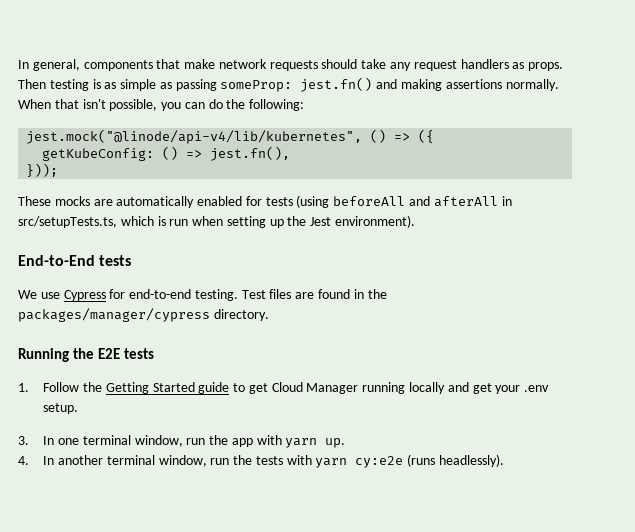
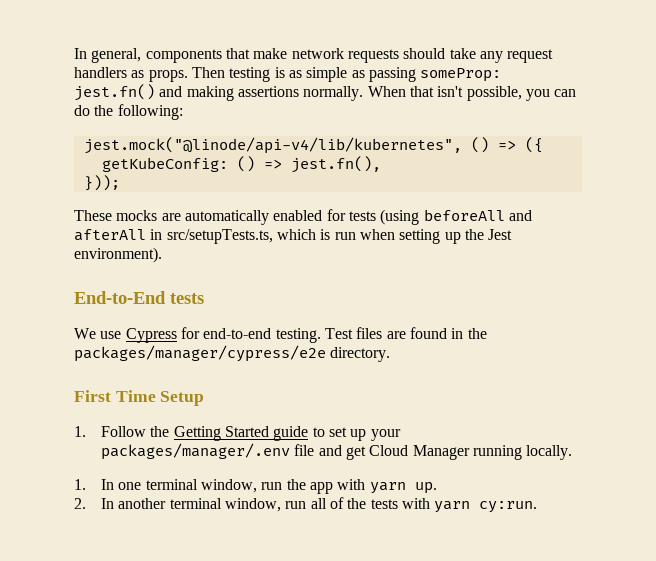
- Test files are found in the packages/manager/cypress directory.
+ Test files are found in the packages/manager/cypress/e2e directory.
- Running the E2E tests
+ First Time Setup
- 1. Follow the Getting Started guide to get Cloud Manager running locally and get your .env setup.
- 3. In one terminal window, run the app with yarn up.
+ 1. Follow the Getting Started guide to set up your packages/manager/.env file and get Cloud Manager running locally.
+ 1. In one terminal window, run the app with yarn up.
- 4. In another terminal window, run the tests with yarn cy:e2e (runs headlessly).
+ 2. In another terminal window, run all of the tests with yarn cy:run.

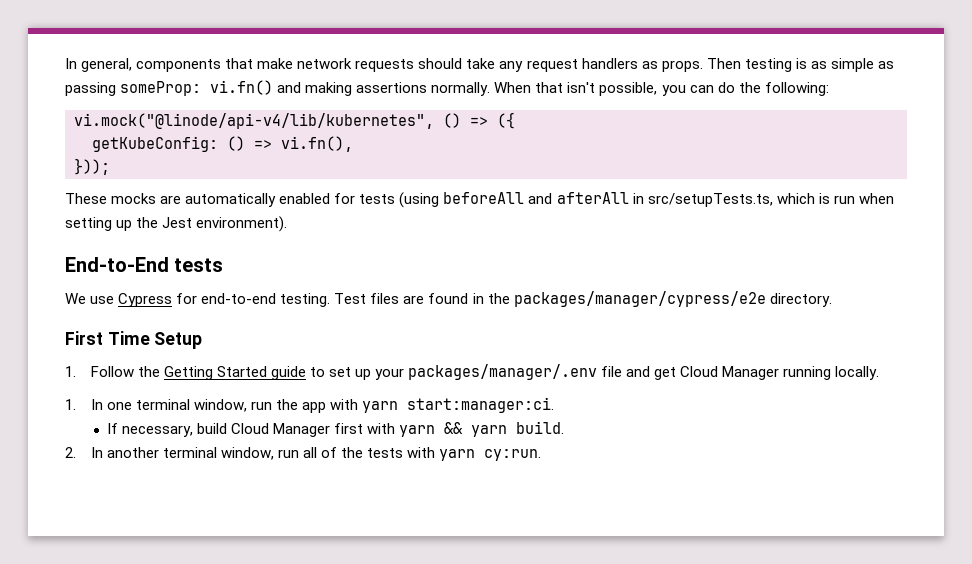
- Then testing is as simple as passing someProp: jest.fn() and making assertions normally.
+ Then testing is as simple as passing someProp: vi.fn() and making assertions normally.
- jest.mock("@linode/api-v4/lib/kubernetes", () => ({
+ vi.mock("@linode/api-v4/lib/kubernetes", () => ({
- getKubeConfig: () => jest.fn(),
+ getKubeConfig: () => vi.fn(),
- 1. In one terminal window, run the app with yarn up.
+ 1. In one terminal window, run the app with yarn start:manager:ci.
+ If necessary, build Cloud Manager first with yarn && yarn build.

